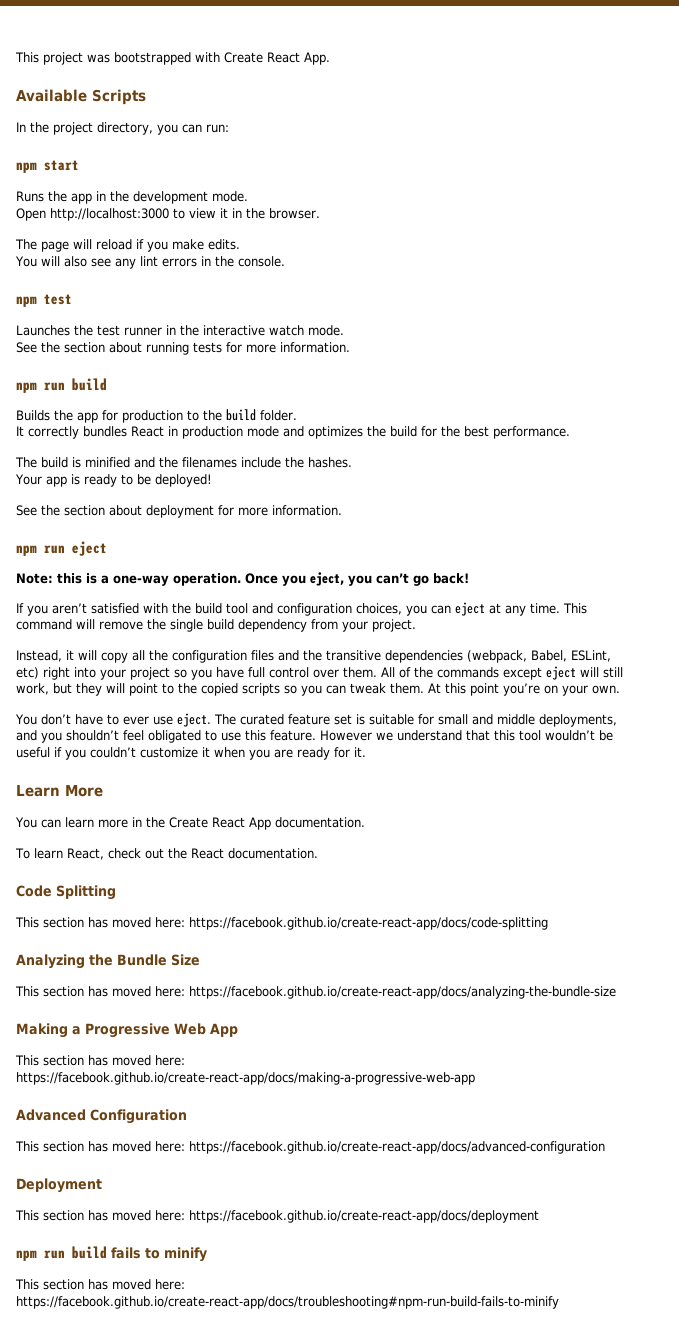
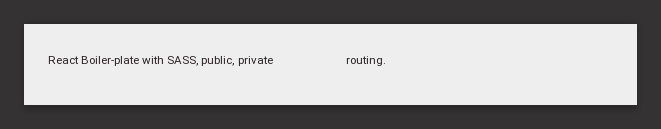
- This project was bootstrapped with Create React App.
- Available Scripts
- In the project directory, you can run:
- npm start
- Runs the app in the development mode.
- Open http://localhost:3000 to view it in the browser.
- The page will reload if you make edits.
- You will also see any lint errors in the console.
- npm test
- Launches the test runner in the interactive watch mode.
- See the section about running tests for more information.
- npm run build
- Builds the app for production to the build folder.
- It correctly bundles React in production mode and optimizes the build for the best performance.
- The build is minified and the filenames include the hashes.
- Your app is ready to be deployed!
- See the section about deployment for more information.
- npm run eject
- Note: this is a one-way operation. Once you eject, you can’t go back!
- If you aren’t satisfied with the build tool and configuration choices, you can eject at any time. This command will remove the single build dependency from your project.
- Instead, it will copy all the configuration files and the transitive dependencies (webpack, Babel, ESLint, etc) right into your project so you have full control over them. All of the commands except eject will still work, but they will point to the copied scripts so you can tweak them. At this point you’re on your own.
- You don’t have to ever use eject. The curated feature set is suitable for small and middle deployments, and you shouldn’t feel obligated to use this feature. However we understand that this tool wouldn’t be useful if you couldn’t customize it when you are ready for it.
- Learn More
- You can learn more in the Create React App documentation.
- To learn React, check out the React documentation.
- Code Splitting
- This section has moved here: https://facebook.github.io/create-react-app/docs/code-splitting
- Analyzing the Bundle Size
- This section has moved here: https://facebook.github.io/create-react-app/docs/analyzing-the-bundle-size
- Making a Progressive Web App
- This section has moved here: https://facebook.github.io/create-react-app/docs/making-a-progressive-web-app
- Advanced Configuration
- This section has moved here: https://facebook.github.io/create-react-app/docs/advanced-configuration
- Deployment
- This section has moved here: https://facebook.github.io/create-react-app/docs/deployment
- npm run build fails to minify
- This section has moved here: https://facebook.github.io/create-react-app/docs/troubleshooting#npm-run-build-fails-to-minify
+ React Boiler-plate with SASS, public, private routing.

